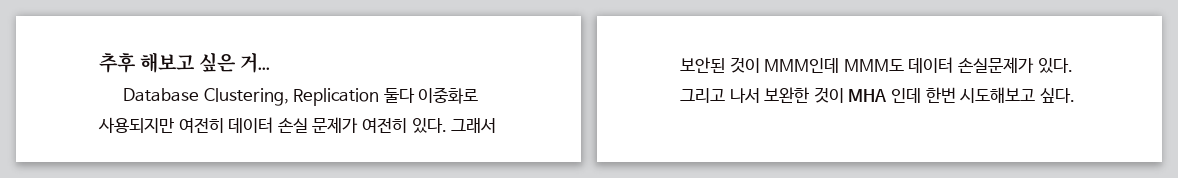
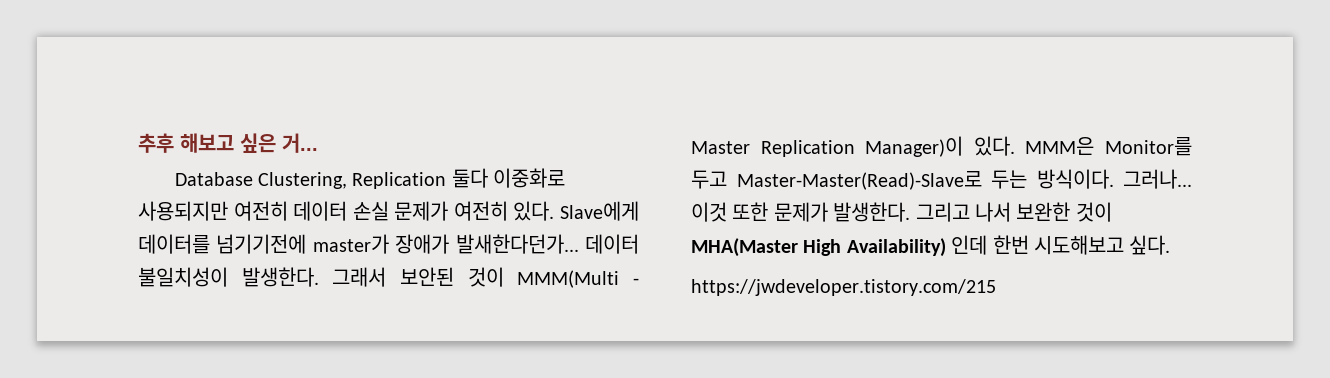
- 그래서 보안된 것이 MMM인데 MMM도 데이터 손실문제가 있다.
+ Slave에게 데이터를 넘기기전에 master가 장애가 발새한다던가... 데이터 불일치성이 발생한다. 그래서 보안된 것이 MMM(Multi - Master Replication Manager)이 있다. MMM은 Monitor를 두고 Master-Master(Read)-Slave로 두는 방식이다. 그러나... 이것 또한 문제가 발생한다.
- 그리고 나서 보완한 것이 MHA 인데 한번 시도해보고 싶다.
+ 그리고 나서 보완한 것이 MHA(Master High Availability) 인데 한번 시도해보고 싶다.
+ https://jwdeveloper.tistory.com/215

